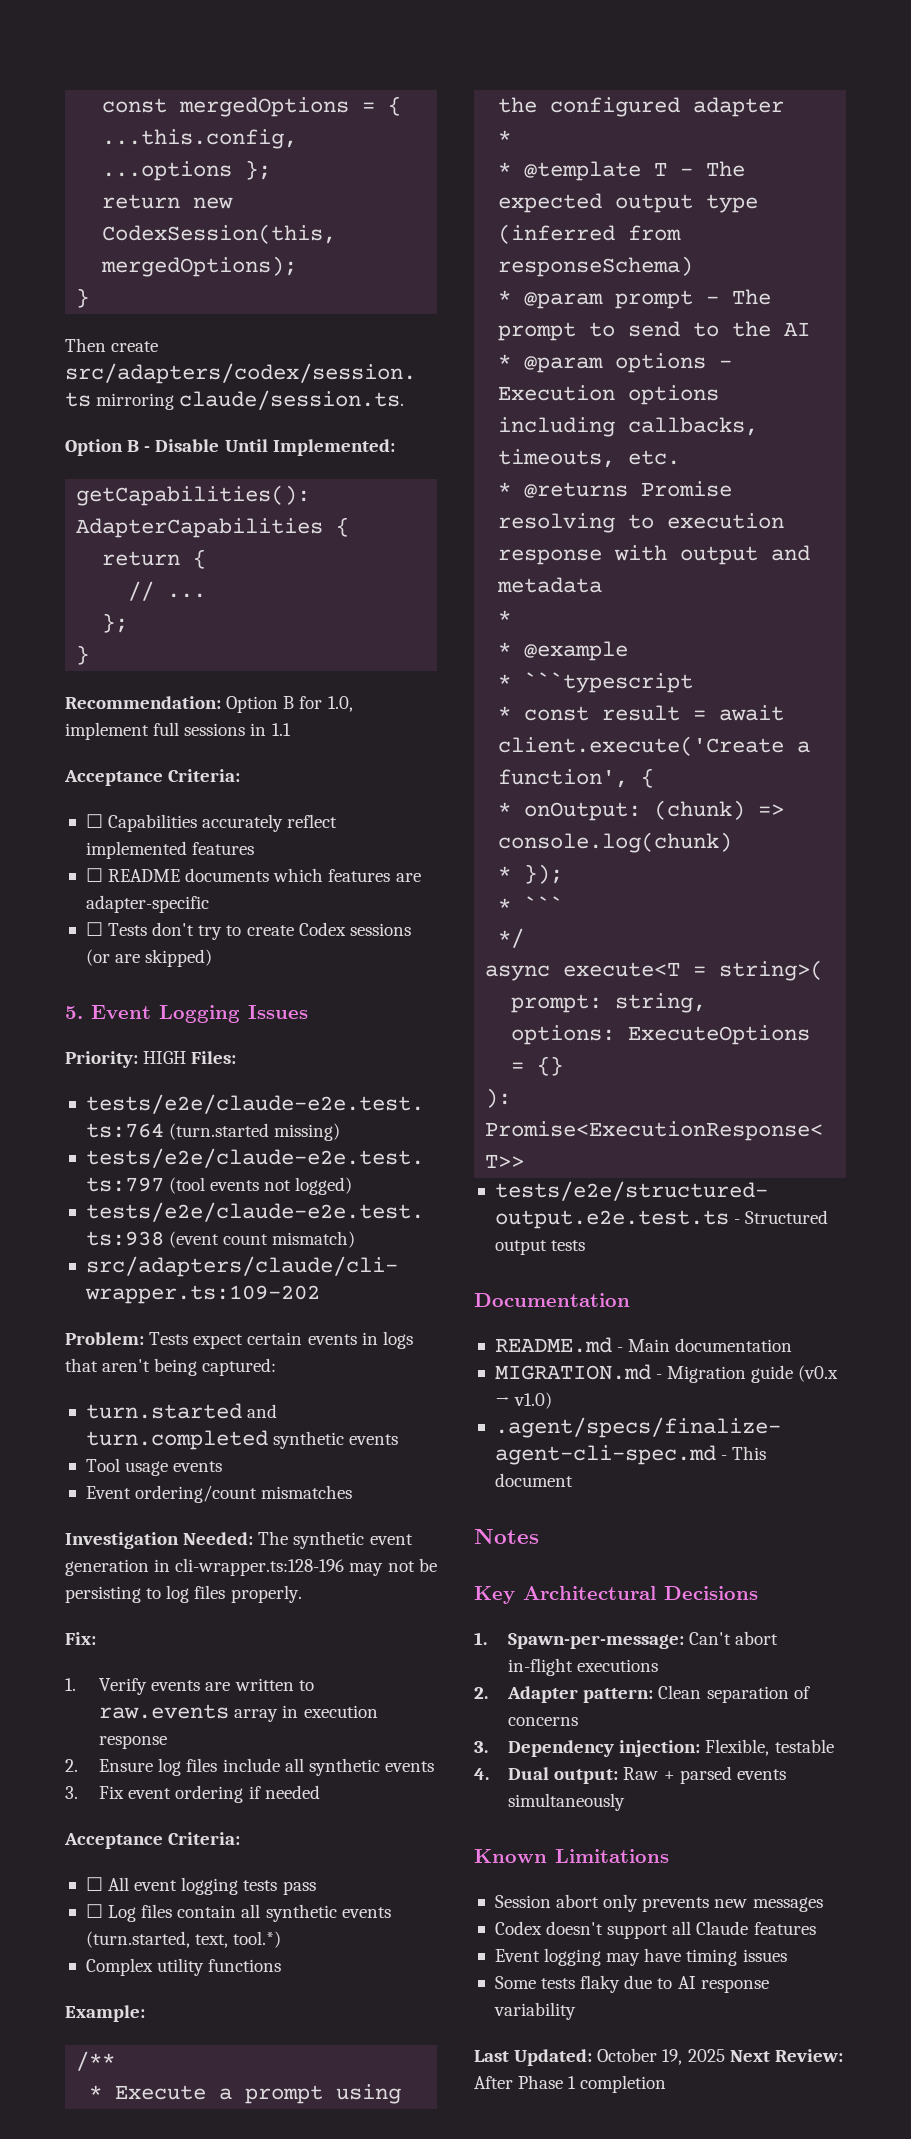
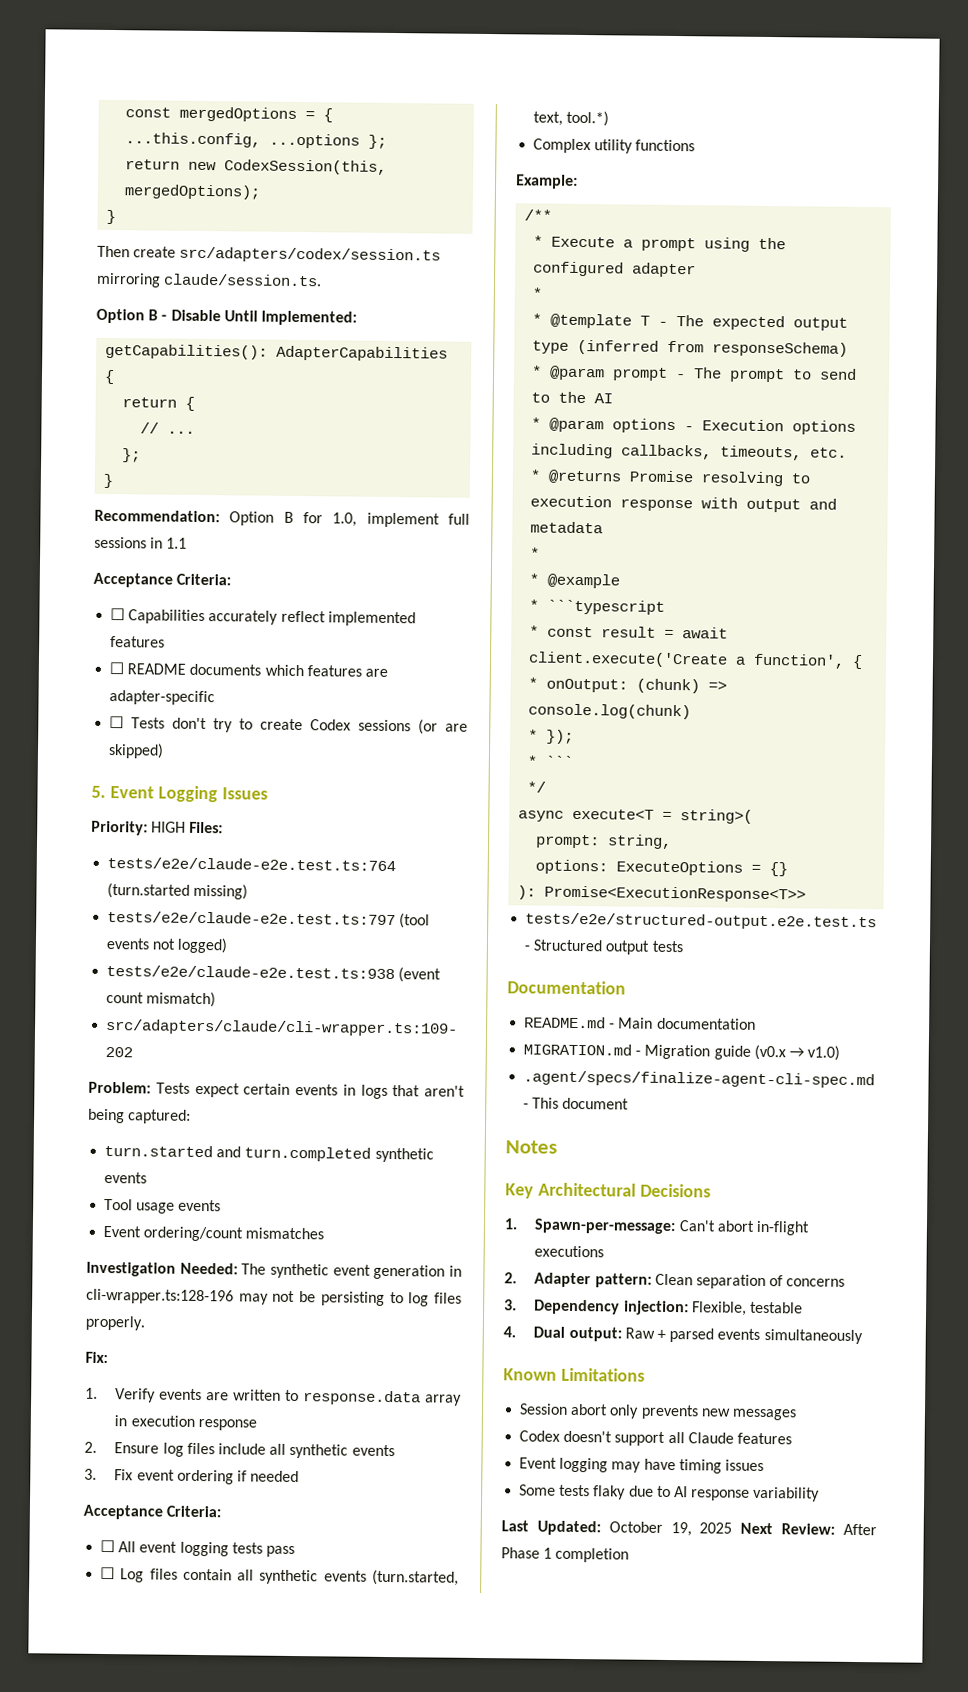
- 1. Verify events are written to raw.events array in execution response
+ 1. Verify events are written to response.data array in execution response

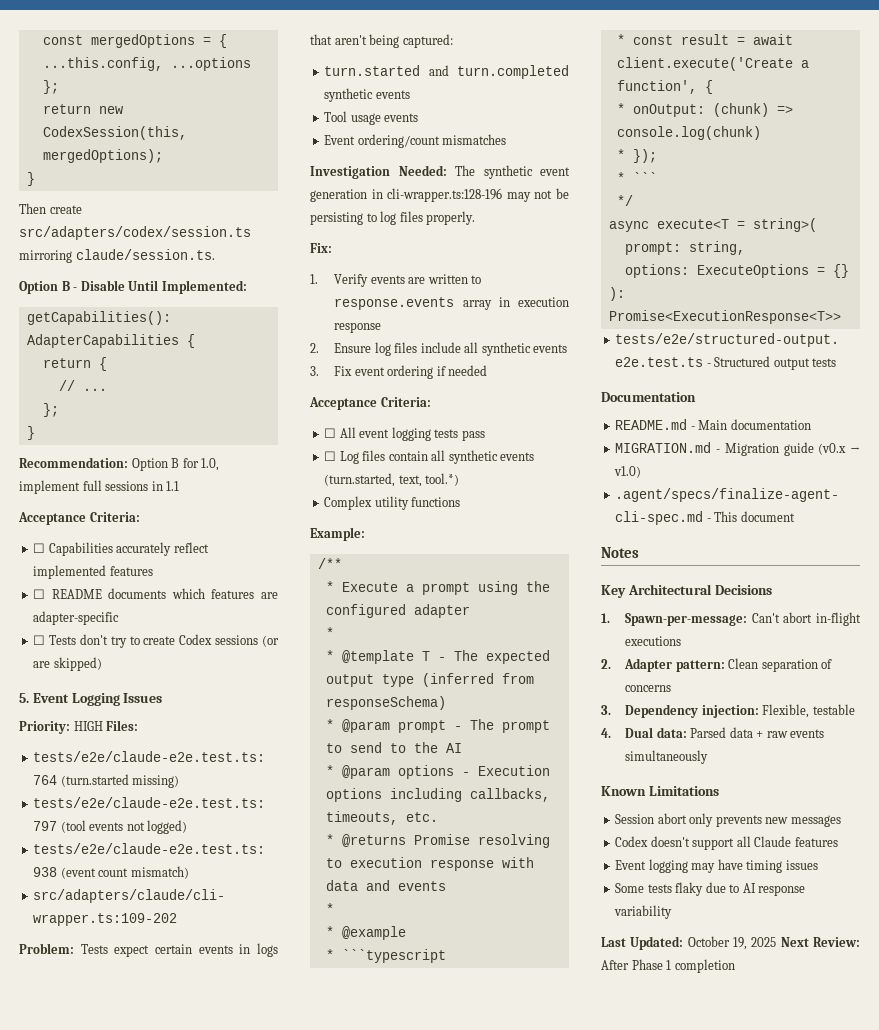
- 1. Verify events are written to response.data array in execution response
+ 1. Verify events are written to response.events array in execution response
- * @returns Promise resolving to execution response with output and metadata
+ * @returns Promise resolving to execution response with data and events
- 4. Dual output: Raw + parsed events simultaneously
+ 4. Dual data: Parsed data + raw events simultaneously

